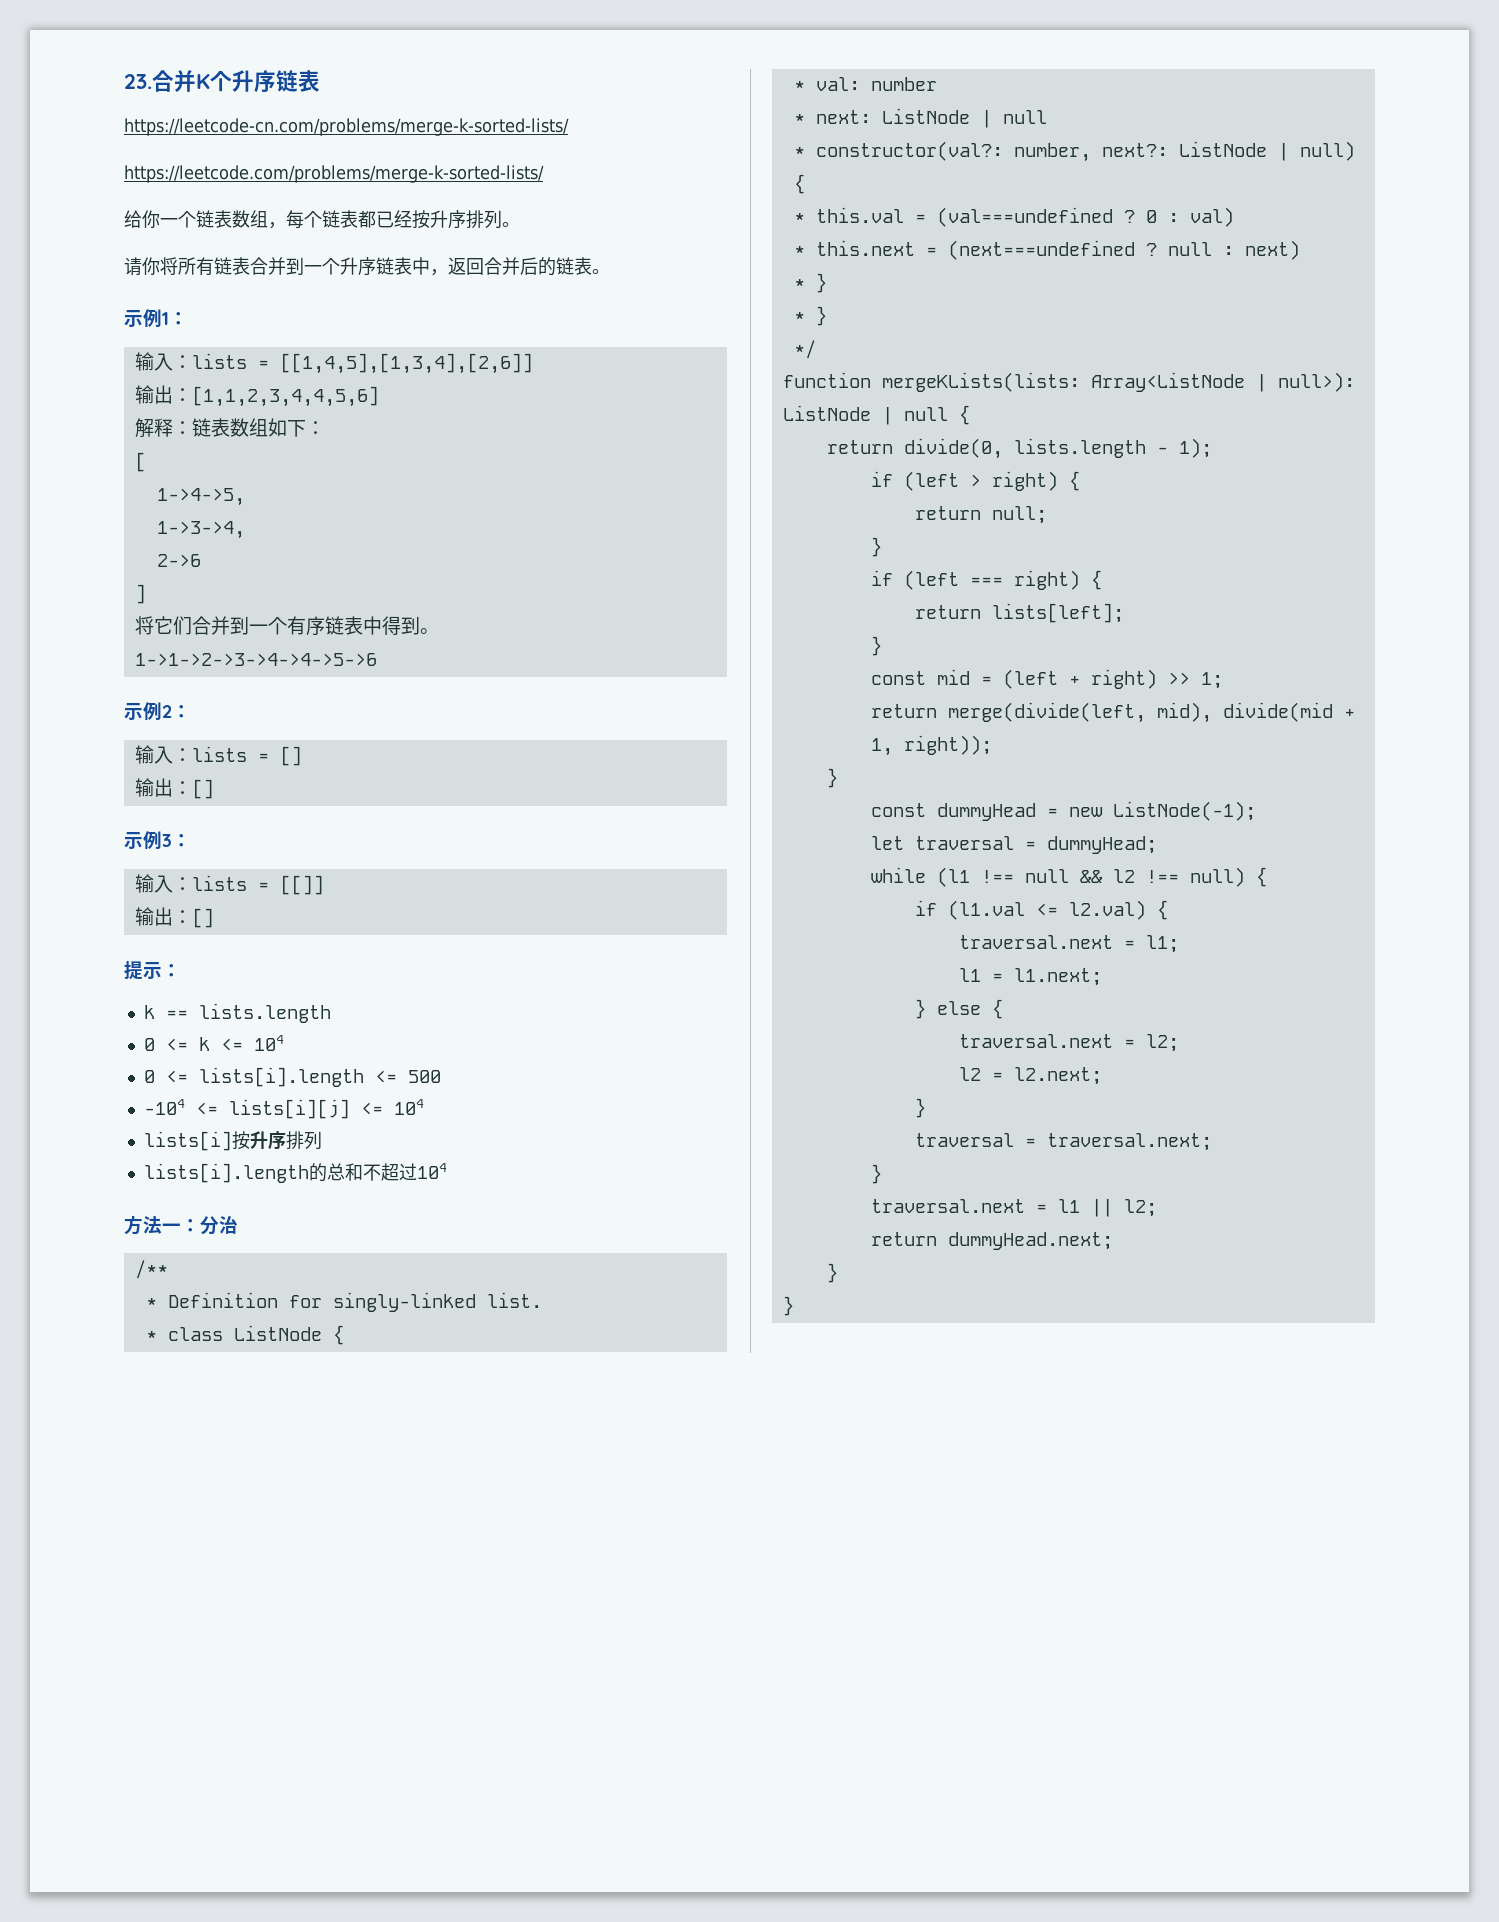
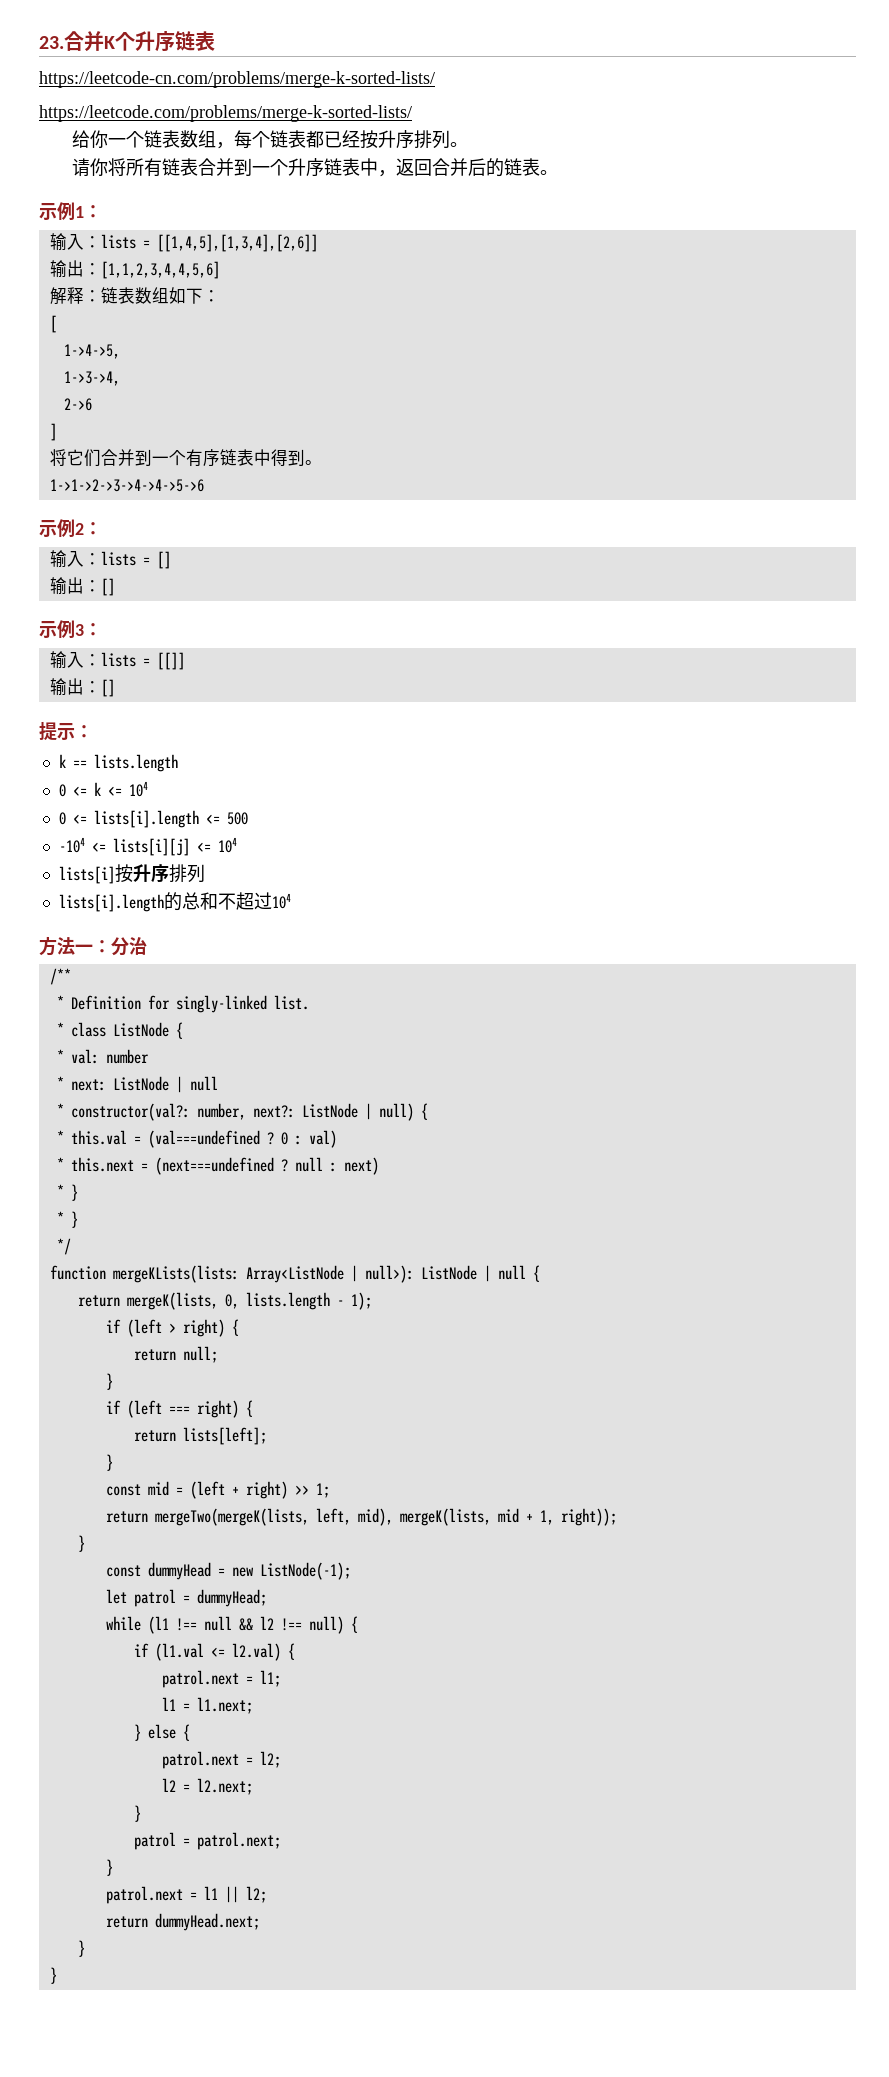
- return divide(0, lists.length - 1);
+ return mergeK(lists, 0, lists.length - 1);
- return merge(divide(left, mid), divide(mid + 1, right));
+ return mergeTwo(mergeK(lists, left, mid), mergeK(lists, mid + 1, right));
- let traversal = dummyHead;
+ let patrol = dummyHead;
- traversal.next = l1;
+ patrol.next = l1;
- traversal.next = l2;
+ patrol.next = l2;
- traversal = traversal.next;
+ patrol = patrol.next;
  }
- traversal.next = l1 || l2;
+ patrol.next = l1 || l2;

